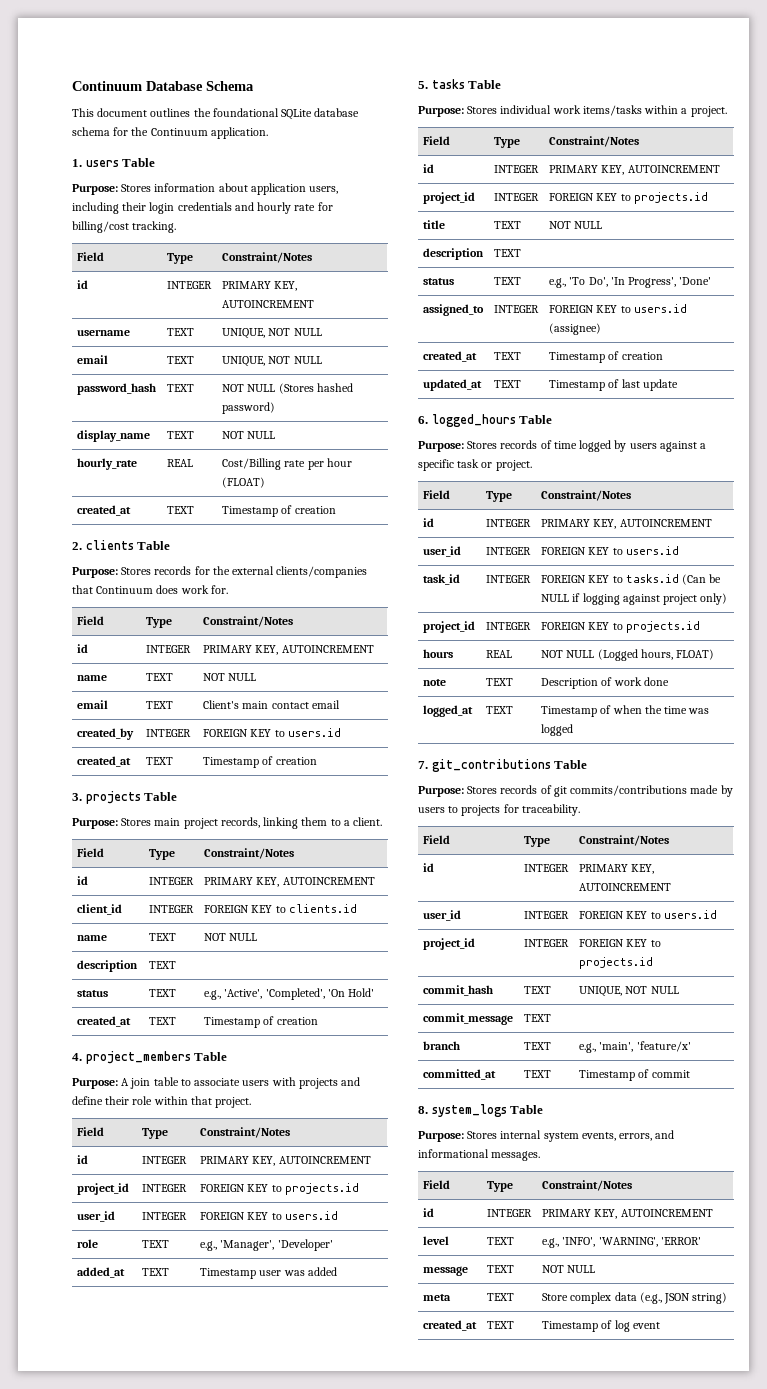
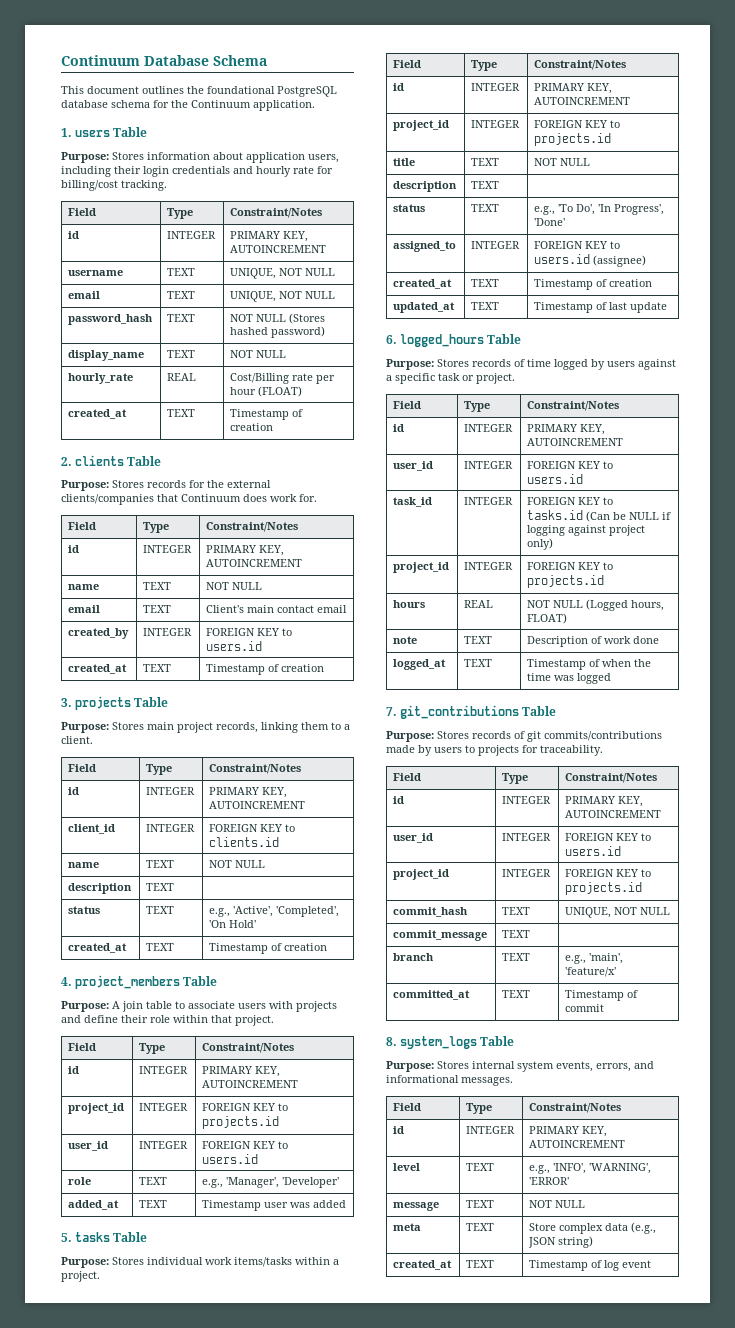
- This document outlines the foundational SQLite database schema for the Continuum application.
+ This document outlines the foundational PostgreSQL database schema for the Continuum application.

